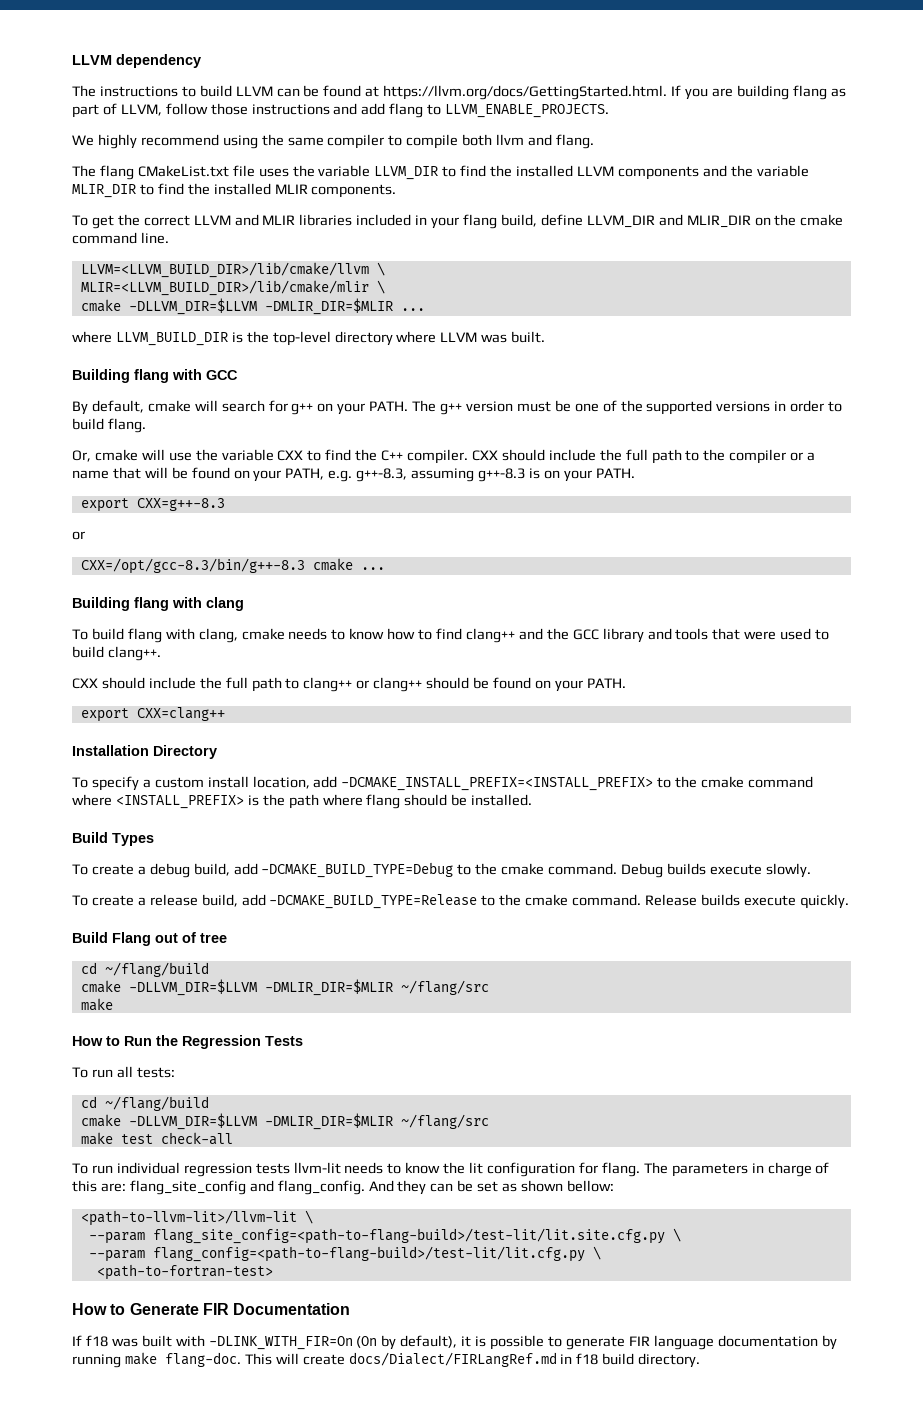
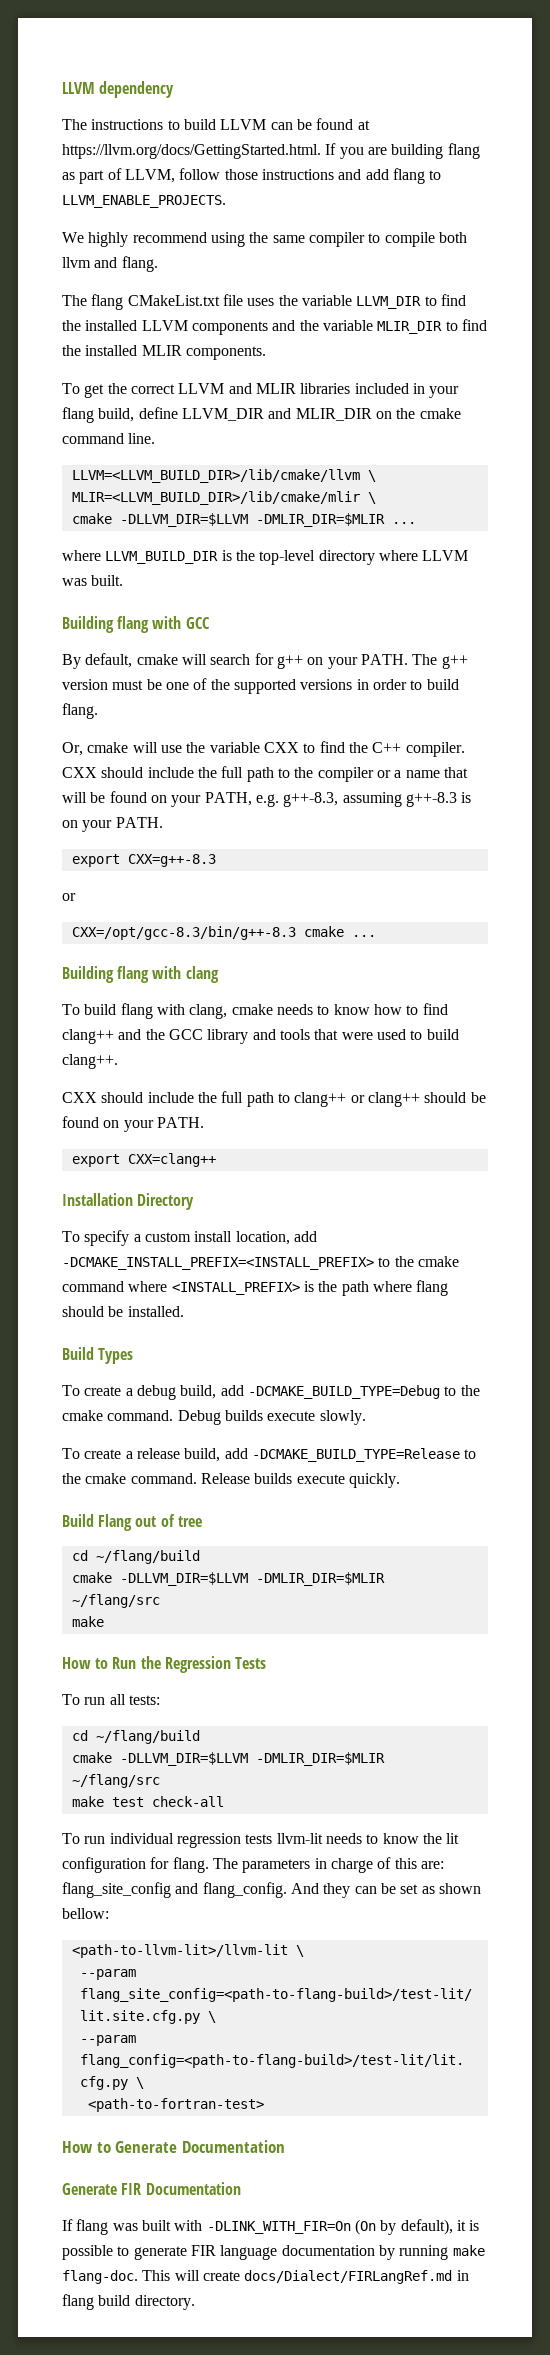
- How to Generate FIR Documentation
+ How to Generate Documentation
+ Generate FIR Documentation
- If f18 was built with -DLINK_WITH_FIR=On (On by default), it is possible to generate FIR language documentation by running make flang-doc.
+ If flang was built with -DLINK_WITH_FIR=On (On by default), it is possible to generate FIR language documentation by running make flang-doc.
- This will create docs/Dialect/FIRLangRef.md in f18 build directory.
+ This will create docs/Dialect/FIRLangRef.md in flang build directory.

